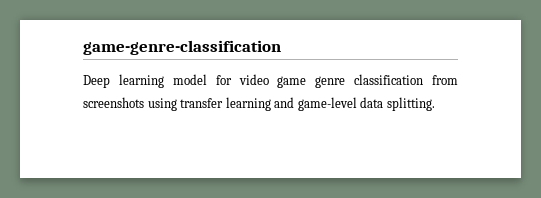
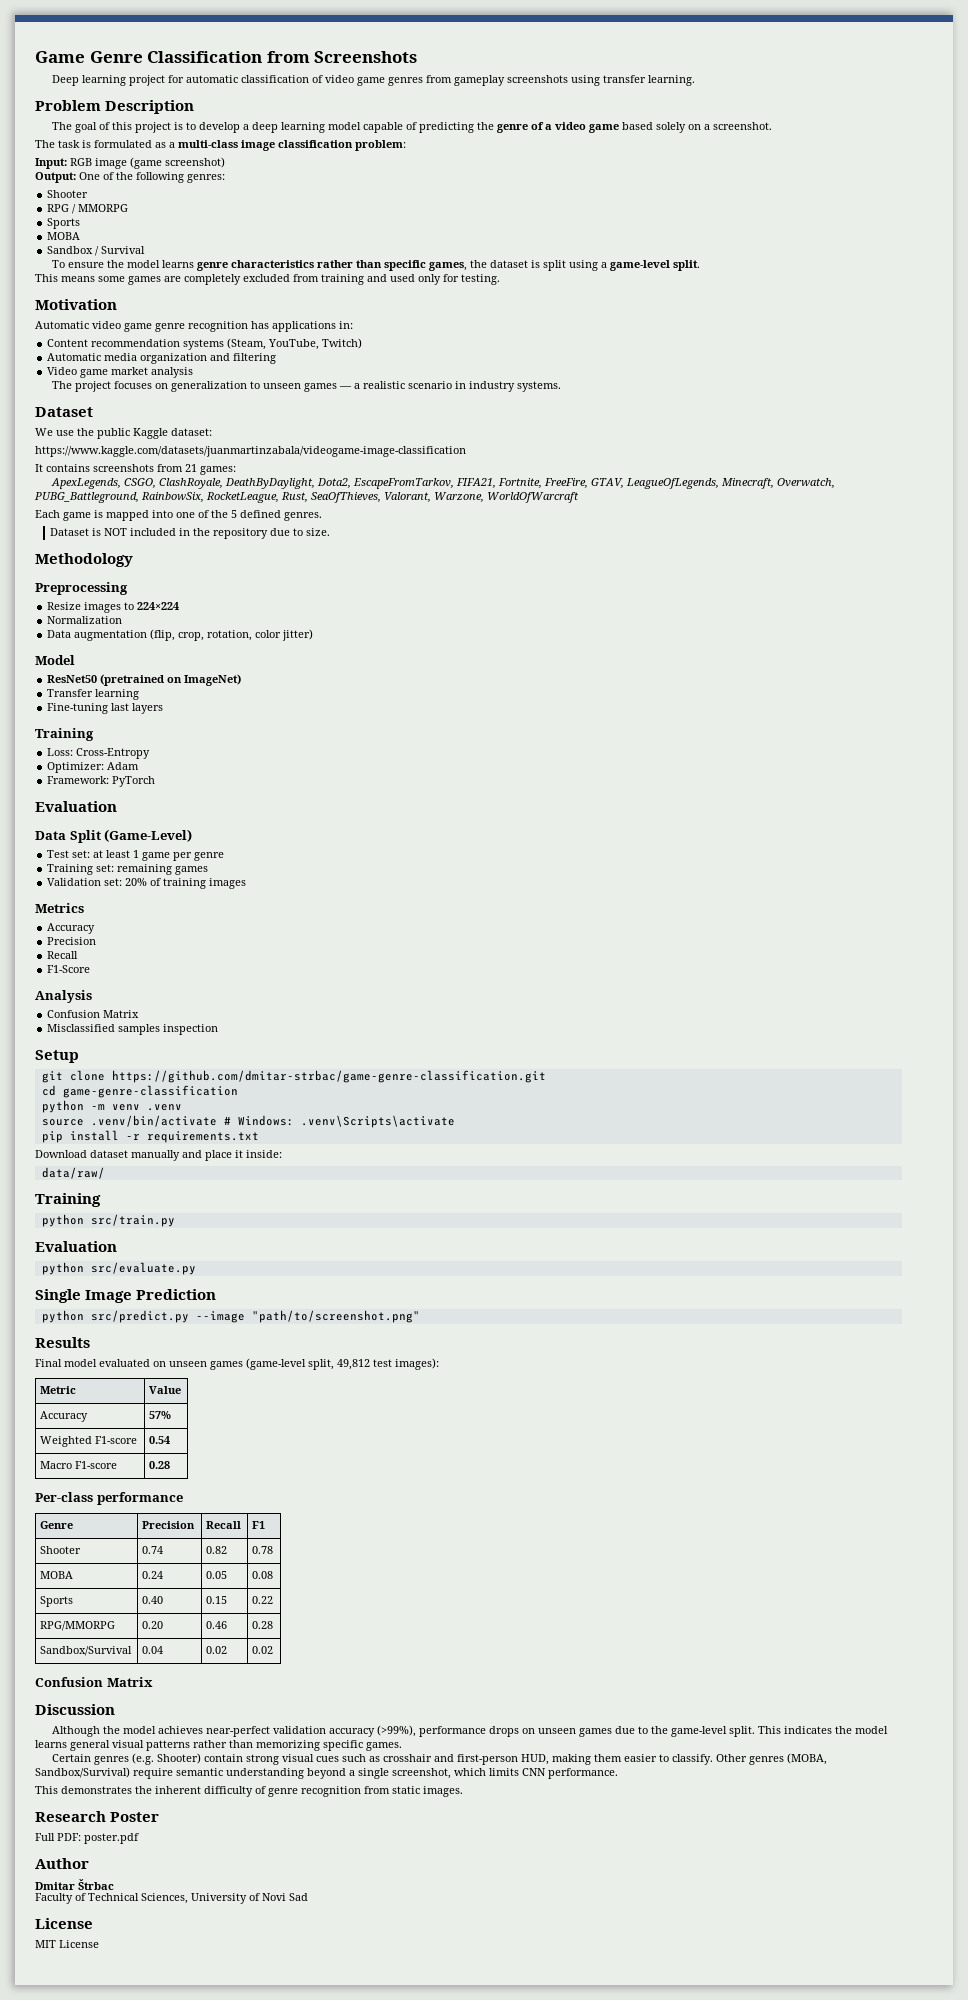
- game-genre-classification
- Deep learning model for video game genre classification from screenshots using transfer learning and game-level data splitting.
+ Game Genre Classification from Screenshots
+ Deep learning project for automatic classification of video game genres from gameplay screenshots using transfer learning.
+ Problem Description
+ The goal of this project is to develop a deep learning model capable of predicting the genre of a video game based solely on a screenshot.
+ The task is formulated as a multi-class image classification problem:
+ Input: RGB image (game screenshot)
+ Output: One of the following genres:
+ Shooter
+ RPG / MMORPG
+ Sports
+ MOBA
+ Sandbox / Survival
+ To ensure the model learns genre characteristics rather than specific games, the dataset is split using a game-level split.
+ This means some games are completely excluded from training and used only for testing.
+ Motivation
+ Automatic video game genre recognition has applications in:
+ Content recommendation systems (Steam, YouTube, Twitch)
+ Automatic media organization and filtering
+ Video game market analysis
+ The project focuses on generalization to unseen games — a realistic scenario in industry systems.
+ Dataset
+ We use the public Kaggle dataset:
+ https://www.kaggle.com/datasets/juanmartinzabala/videogame-image-classification
+ It contains screenshots from 21 games:
+ ApexLegends, CSGO, ClashRoyale, DeathByDaylight, Dota2, EscapeFromTarkov, FIFA21, Fortnite, FreeFire, GTAV, LeagueOfLegends, Minecraft, Overwatch, PUBG_Battleground, RainbowSix, RocketLeague, Rust, SeaOfThieves, Valorant, Warzone, WorldOfWarcraft
+ Each game is mapped into one of the 5 defined genres.
+ Dataset is NOT included in the repository due to size.
+ Methodology
+ Preprocessing
+ Resize images to 224×224
+ Normalization
+ Data augmentation (flip, crop, rotation, color jitter)
+ Model
+ ResNet50 (pretrained on ImageNet)
+ Transfer learning
+ Fine-tuning last layers
+ Training
+ Loss: Cross-Entropy
+ Optimizer: Adam
+ Framework: PyTorch
+ Evaluation
+ Data Split (Game-Level)
+ Test set: at least 1 game per genre
+ Training set: remaining games
+ Validation set: 20% of training images
+ Metrics
+ Accuracy
+ Precision
+ Recall
+ F1-Score
+ Analysis
+ Confusion Matrix
+ Misclassified samples inspection
+ Setup
+ git clone https://github.com/dmitar-strbac/game-genre-classification.git
+ cd game-genre-classification
+ python -m venv .venv
+ source .venv/bin/activate # Windows: .venv\Scripts\activate
+ pip install -r requirements.txt
+ Download dataset manually and place it inside:
+ data/raw/
+ Training
+ python src/train.py
+ Evaluation
+ python src/evaluate.py
+ Single Image Prediction
+ python src/predict.py --image "path/to/screenshot.png"
+ Results
+ Final model evaluated on unseen games (game-level split, 49,812 test images):
+ Metric | Value
+ Accuracy | 57%
+ Weighted F1-score | 0.54
+ Macro F1-score | 0.28
+ Per-class performance
+ Genre | Precision | Recall | F1
+ Shooter | 0.74 | 0.82 | 0.78
+ MOBA | 0.24 | 0.05 | 0.08
+ Sports | 0.40 | 0.15 | 0.22
+ RPG/MMORPG | 0.20 | 0.46 | 0.28
+ Sandbox/Survival | 0.04 | 0.02 | 0.02
+ Confusion Matrix
+ Discussion
+ Although the model achieves near-perfect validation accuracy (>99%), performance drops on unseen games due to the game-level split. This indicates the model learns general visual patterns rather than memorizing specific games.
+ Certain genres (e.g. Shooter) contain strong visual cues such as crosshair and first-person HUD, making them easier to classify. Other genres (MOBA, Sandbox/Survival) require semantic understanding beyond a single screenshot, which limits CNN performance.
+ This demonstrates the inherent difficulty of genre recognition from static images.
+ Research Poster
+ Full PDF: poster.pdf
+ Author
+ Dmitar Štrbac
+ Faculty of Technical Sciences, University of Novi Sad
+ License
+ MIT License

